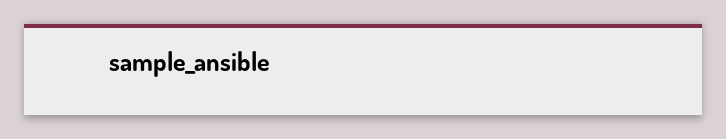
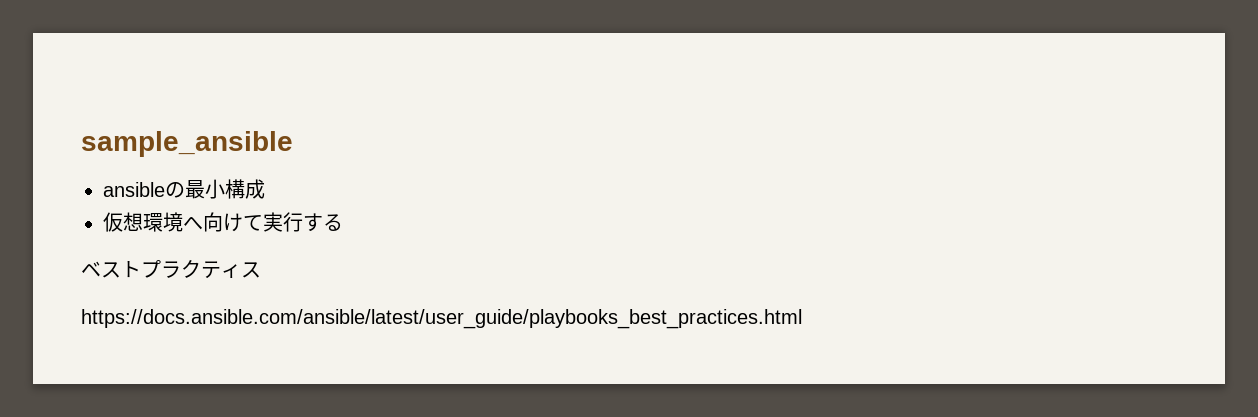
+ ansibleの最小構成
+ 仮想環境へ向けて実行する
+ ベストプラクティス
+ https://docs.ansible.com/ansible/latest/user_guide/playbooks_best_practices.html

